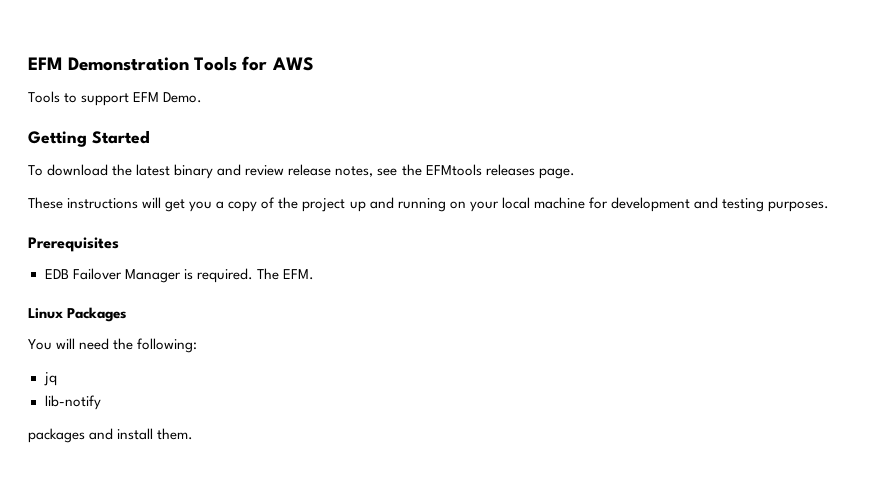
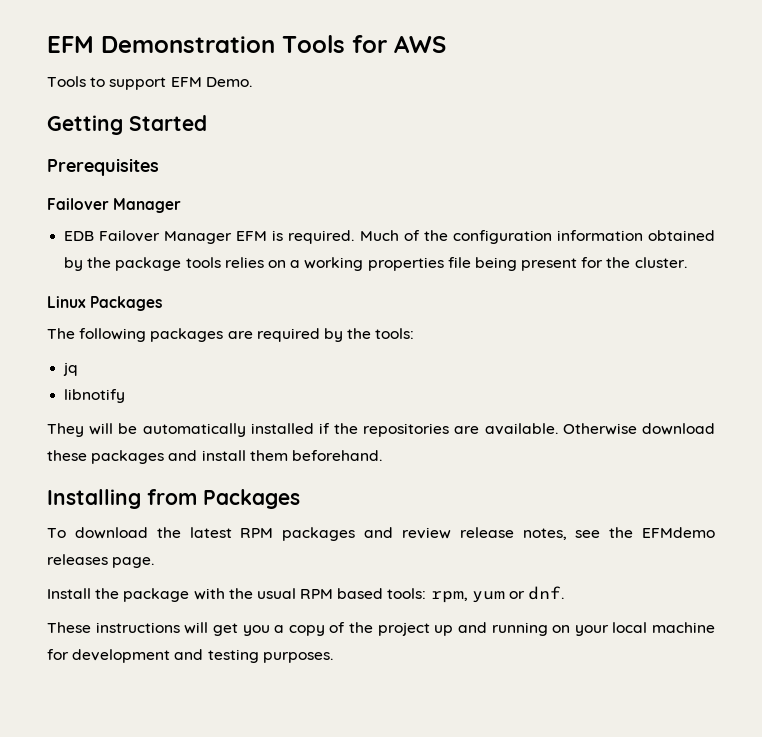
+ Prerequisites
+ Failover Manager
+ EDB Failover Manager EFM is required. Much of the configuration information obtained by the package tools relies on a working properties file being present for the cluster.
+ Linux Packages
+ The following packages are required by the tools:
+ jq
+ libnotify
+ They will be automatically installed if the repositories are available. Otherwise download these packages and install them beforehand.
+ Installing from Packages
- To download the latest binary and review release notes, see the EFMtools releases page.
+ To download the latest RPM packages and review release notes, see the EFMdemo releases page.
+ Install the package with the usual RPM based tools: rpm, yum or dnf.
- Prerequisites
- EDB Failover Manager is required. The EFM.
- Linux Packages
- You will need the following:
- jq
- lib-notify
- packages and install them.

